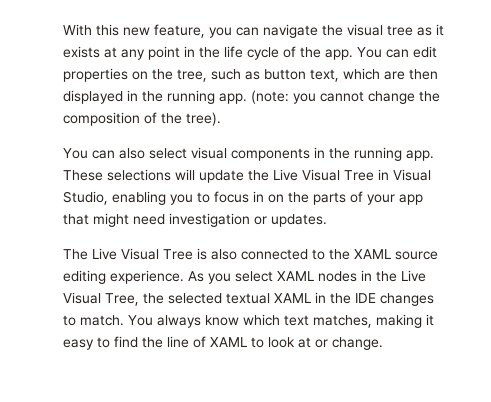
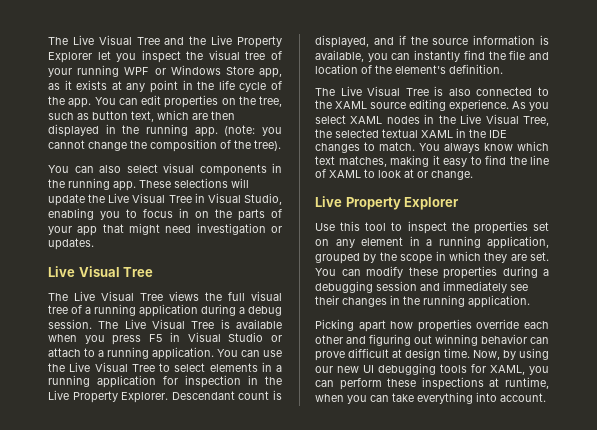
- With this new feature, you can navigate the visual tree as it exists at any point in the life cycle of the app.
+ The Live Visual Tree and the Live Property Explorer let you inspect the visual tree of your running WPF or Windows Store app, as it exists at any point in the life cycle of the app.
  These selections will update the Live Visual Tree in Visual Studio, enabling you to focus in on the parts of your app that might need investigation or updates.
+ Live Visual Tree
+ The Live Visual Tree views the full visual tree of a running application during a debug session. The Live Visual Tree is available when you press F5 in Visual Studio or attach to a running application. You can use the Live Visual Tree to select elements in a running application for inspection in the Live Property Explorer. Descendant count is displayed, and if the source information is available, you can instantly find the file and location of the element's definition.
  You always know which text matches, making it easy to find the line of XAML to look at or change.
+ Live Property Explorer
+ Use this tool to inspect the properties set on any element in a running application, grouped by the scope in which they are set. You can modify these properties during a debugging session and immediately see their changes in the running application.
+ Picking apart how properties override each other and figuring out winning behavior can prove difficult at design time. Now, by using our new UI debugging tools for XAML, you can perform these inspections at runtime, when you can take everything into account.

